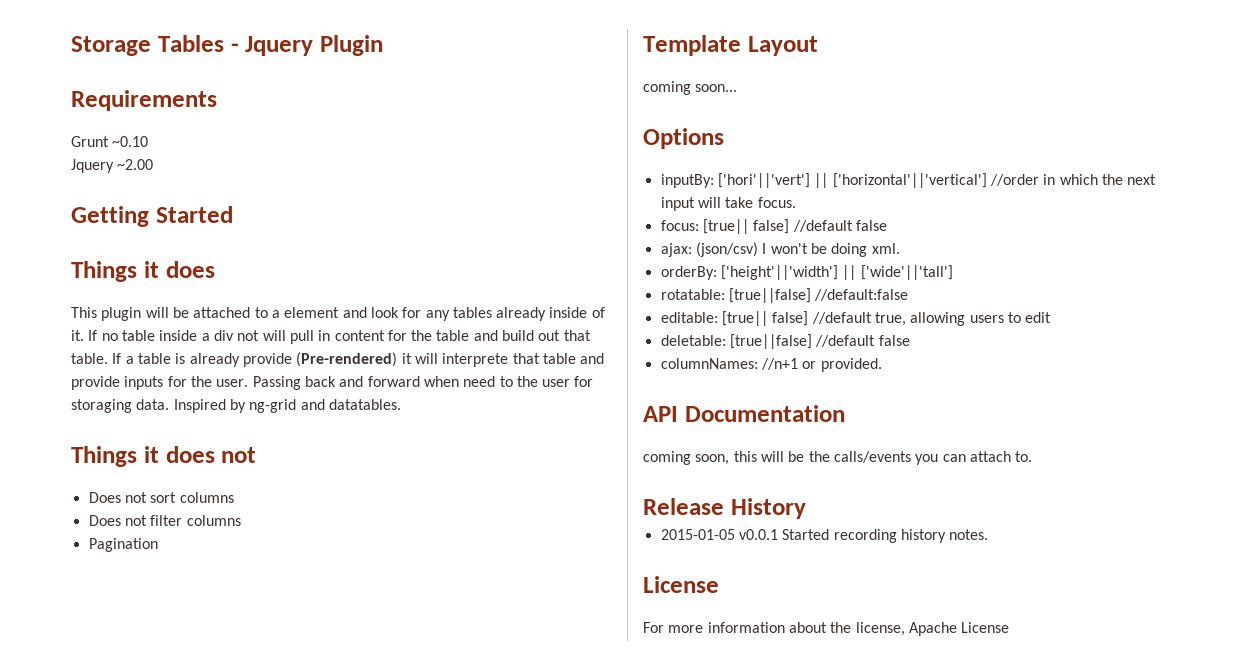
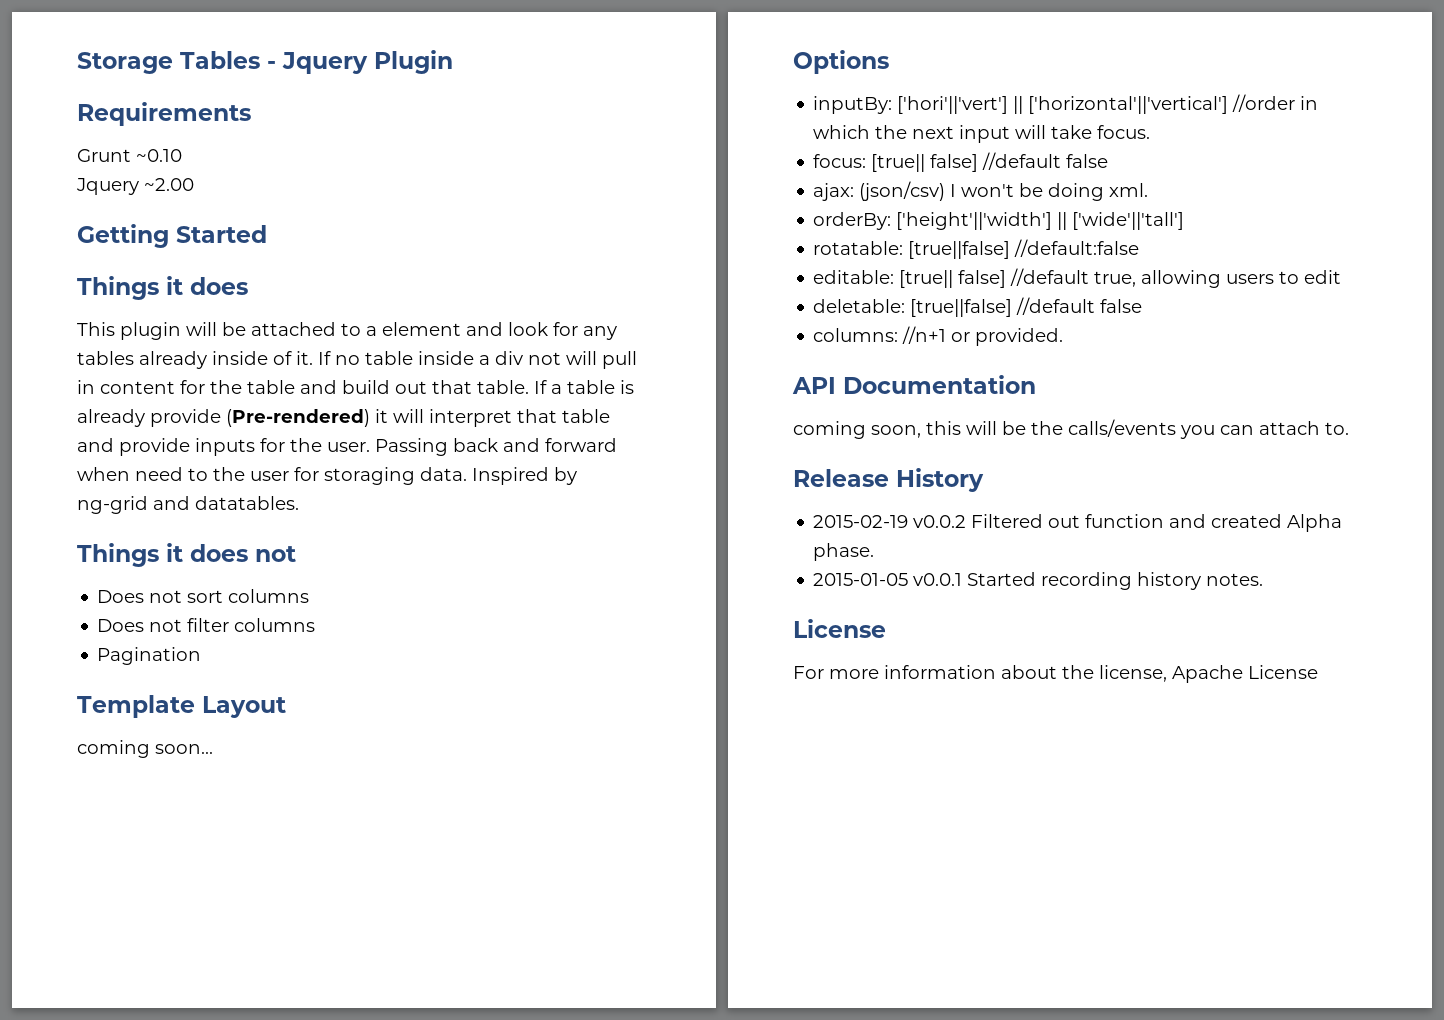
- If a table is already provide (Pre-rendered) it will interprete that table and provide inputs for the user.
+ If a table is already provide (Pre-rendered) it will interpret that table and provide inputs for the user.
- columnNames: //n+1 or provided.
+ columns: //n+1 or provided.
+ 2015-02-19 v0.0.2 Filtered out function and created Alpha phase.

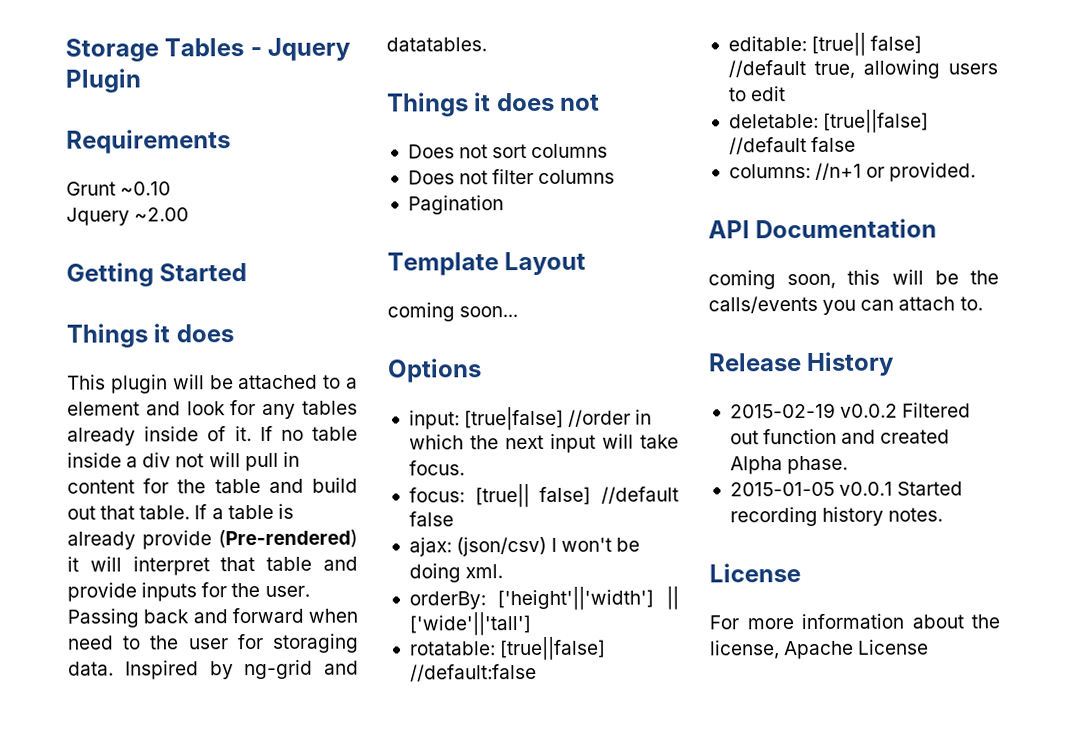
- inputBy: ['hori'||'vert'] || ['horizontal'||'vertical'] //order in which the next input will take focus.
+ input: [true|false] //order in which the next input will take focus.

